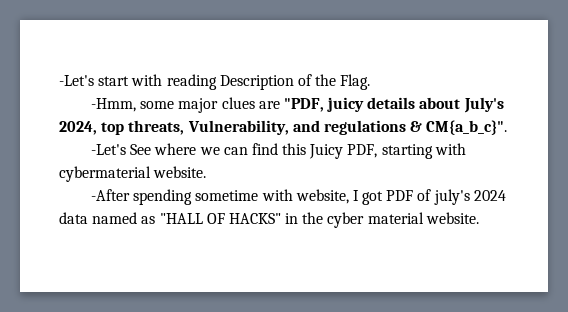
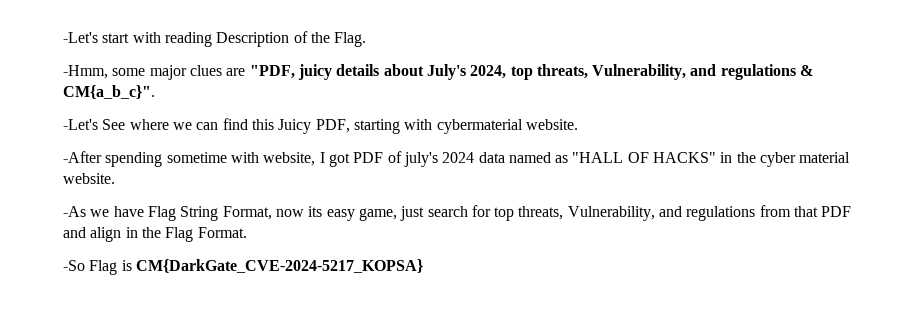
+ -As we have Flag String Format, now its easy game, just search for top threats, Vulnerability, and regulations from that PDF and align in the Flag Format.
+ -So Flag is CM{DarkGate_CVE-2024-5217_KOPSA}

